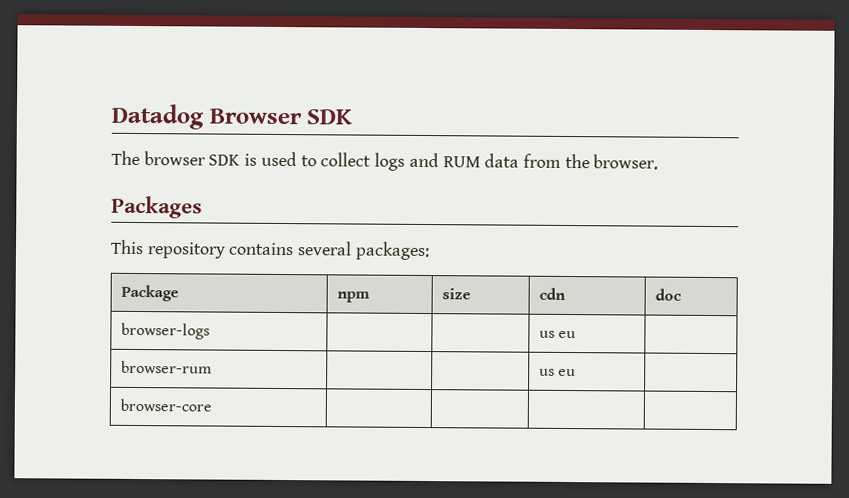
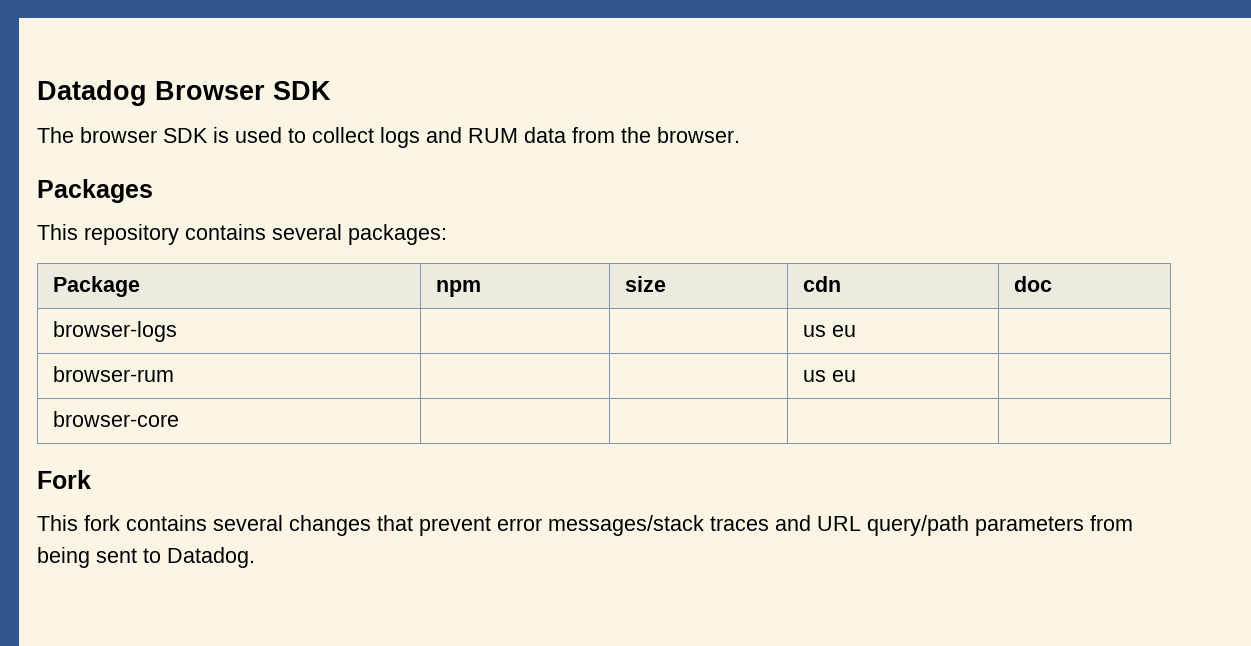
+ Fork
+ This fork contains several changes that prevent error messages/stack traces and URL query/path parameters from being sent to Datadog.

